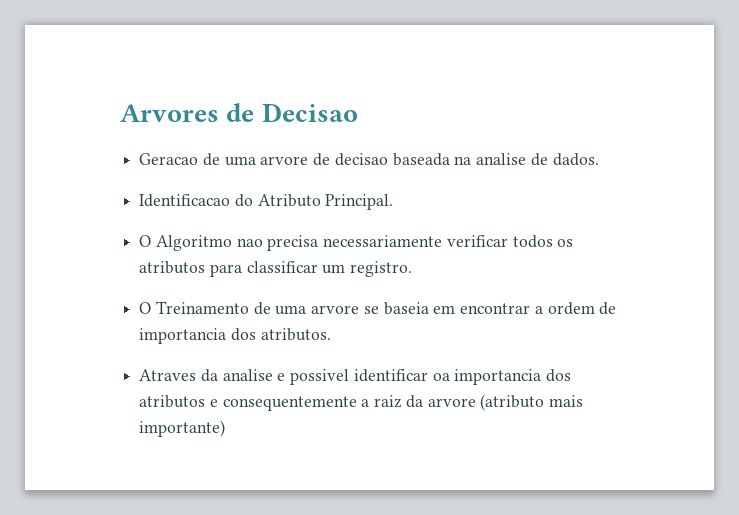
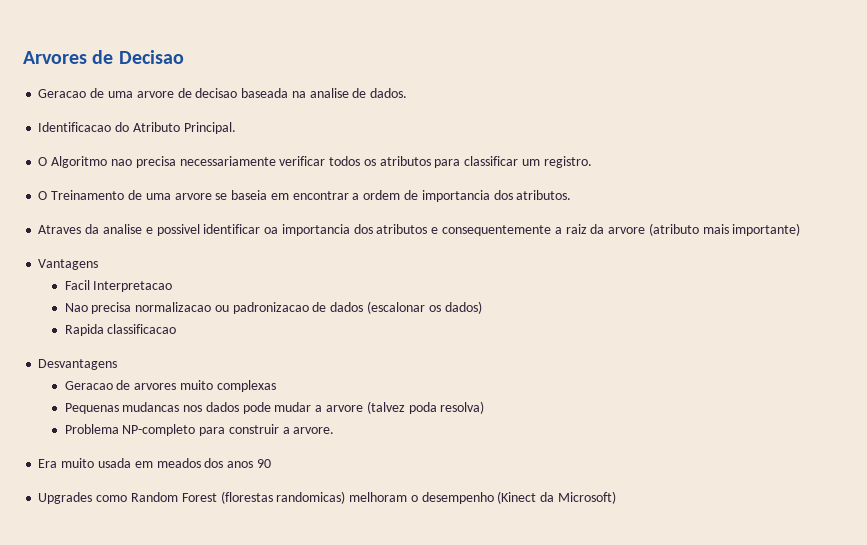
+ Vantagens
+ Facil Interpretacao
+ Nao precisa normalizacao ou padronizacao de dados (escalonar os dados)
+ Rapida classificacao
+ Desvantagens
+ Geracao de arvores muito complexas
+ Pequenas mudancas nos dados pode mudar a arvore (talvez poda resolva)
+ Problema NP-completo para construir a arvore.
+ Era muito usada em meados dos anos 90
+ Upgrades como Random Forest (florestas randomicas) melhoram o desempenho (Kinect da Microsoft)

